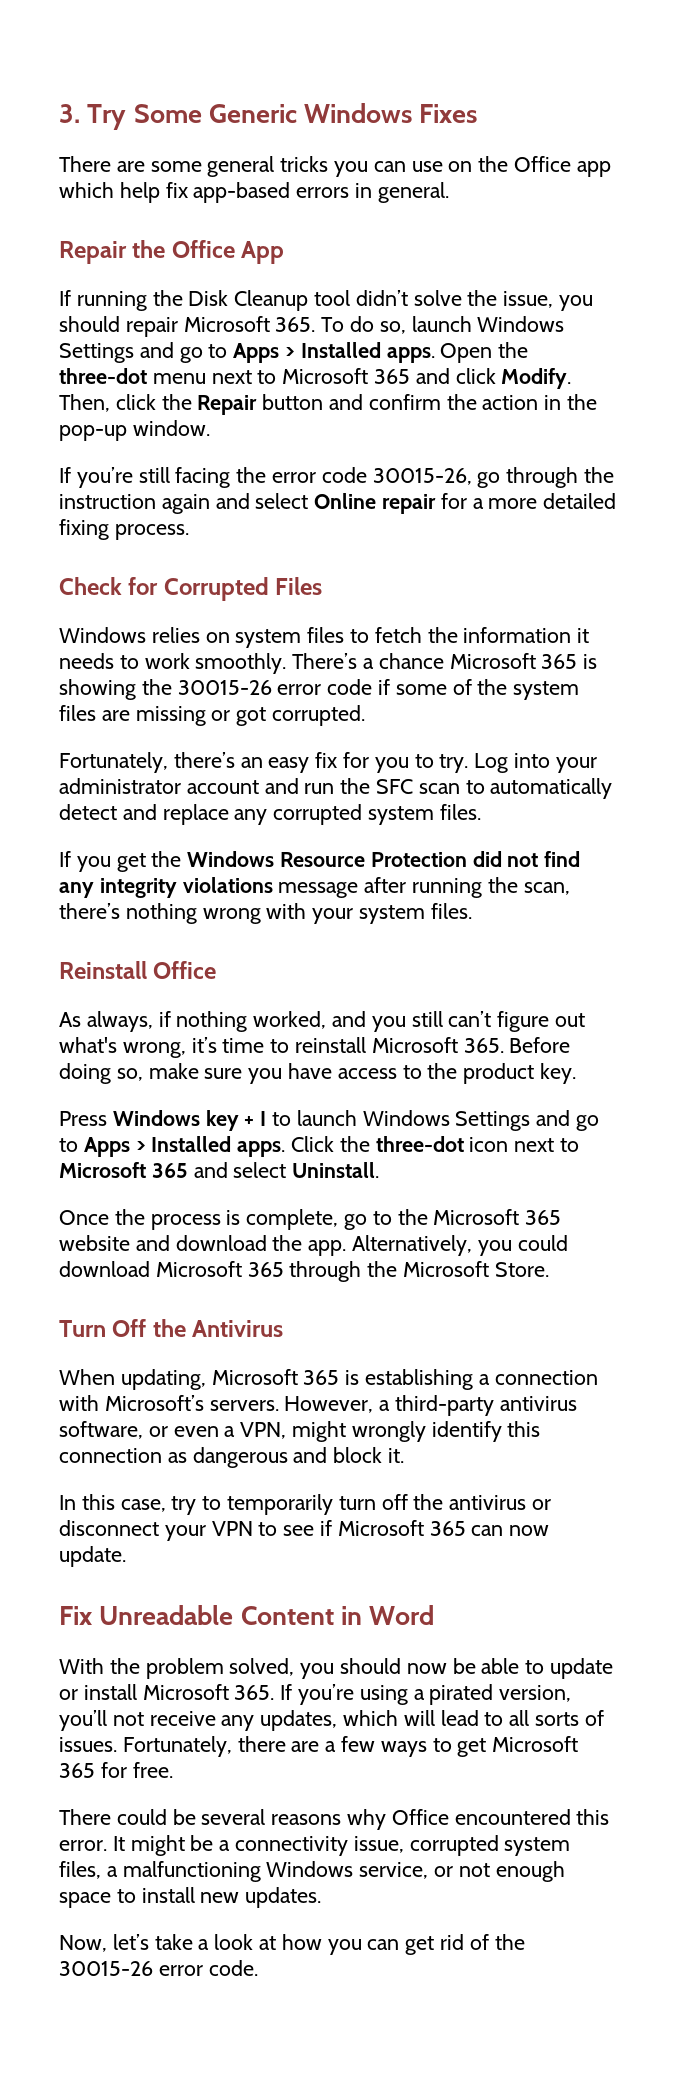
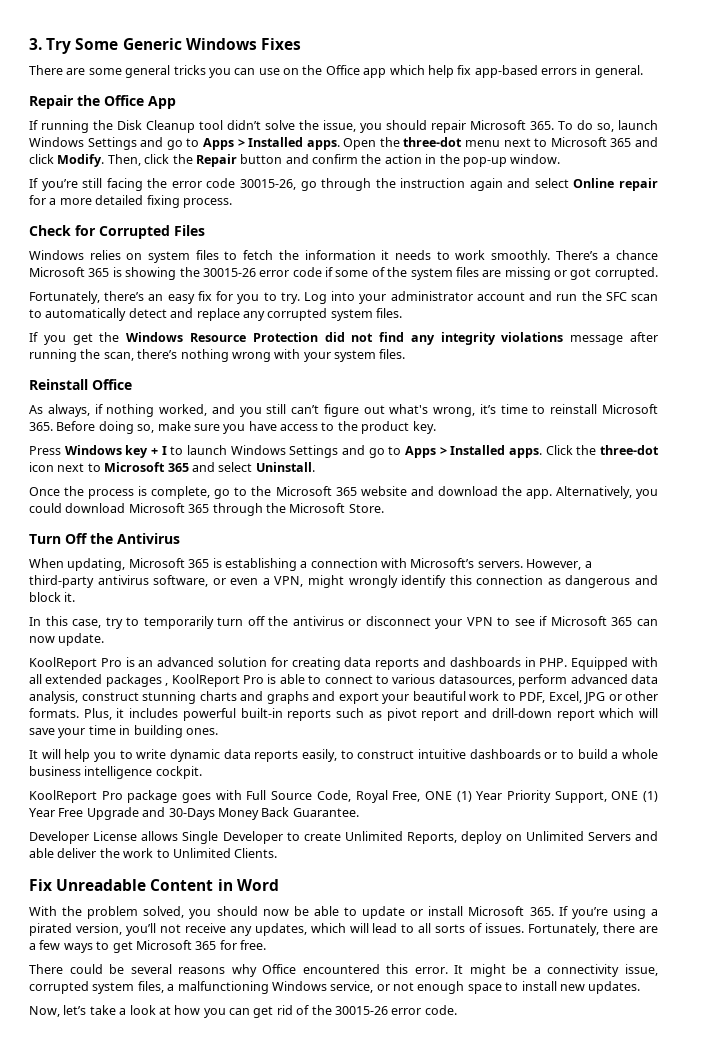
+ KoolReport Pro is an advanced solution for creating data reports and dashboards in PHP. Equipped with all extended packages , KoolReport Pro is able to connect to various datasources, perform advanced data analysis, construct stunning charts and graphs and export your beautiful work to PDF, Excel, JPG or other formats. Plus, it includes powerful built-in reports such as pivot report and drill-down report which will save your time in building ones.
+ It will help you to write dynamic data reports easily, to construct intuitive dashboards or to build a whole business intelligence cockpit.
+ KoolReport Pro package goes with Full Source Code, Royal Free, ONE (1) Year Priority Support, ONE (1) Year Free Upgrade and 30-Days Money Back Guarantee.
+ Developer License allows Single Developer to create Unlimited Reports, deploy on Unlimited Servers and able deliver the work to Unlimited Clients.

